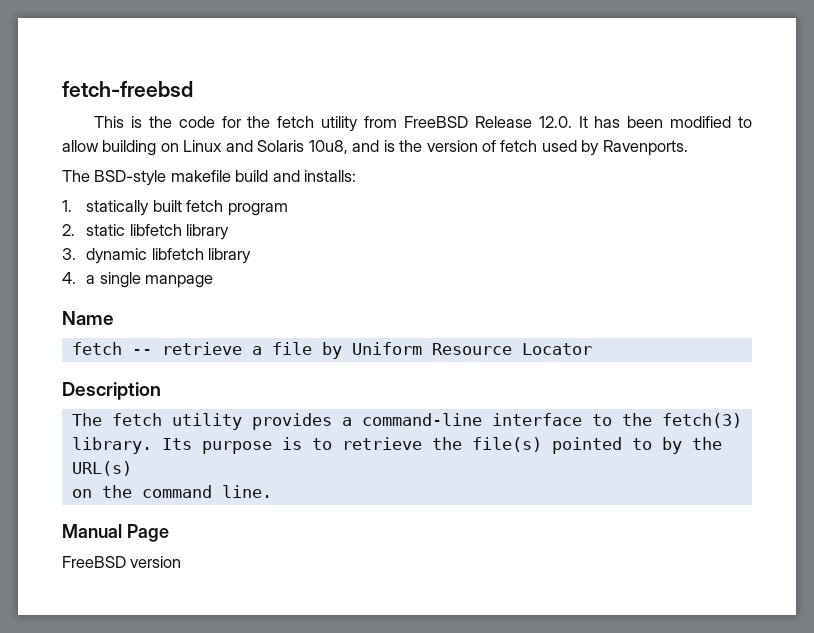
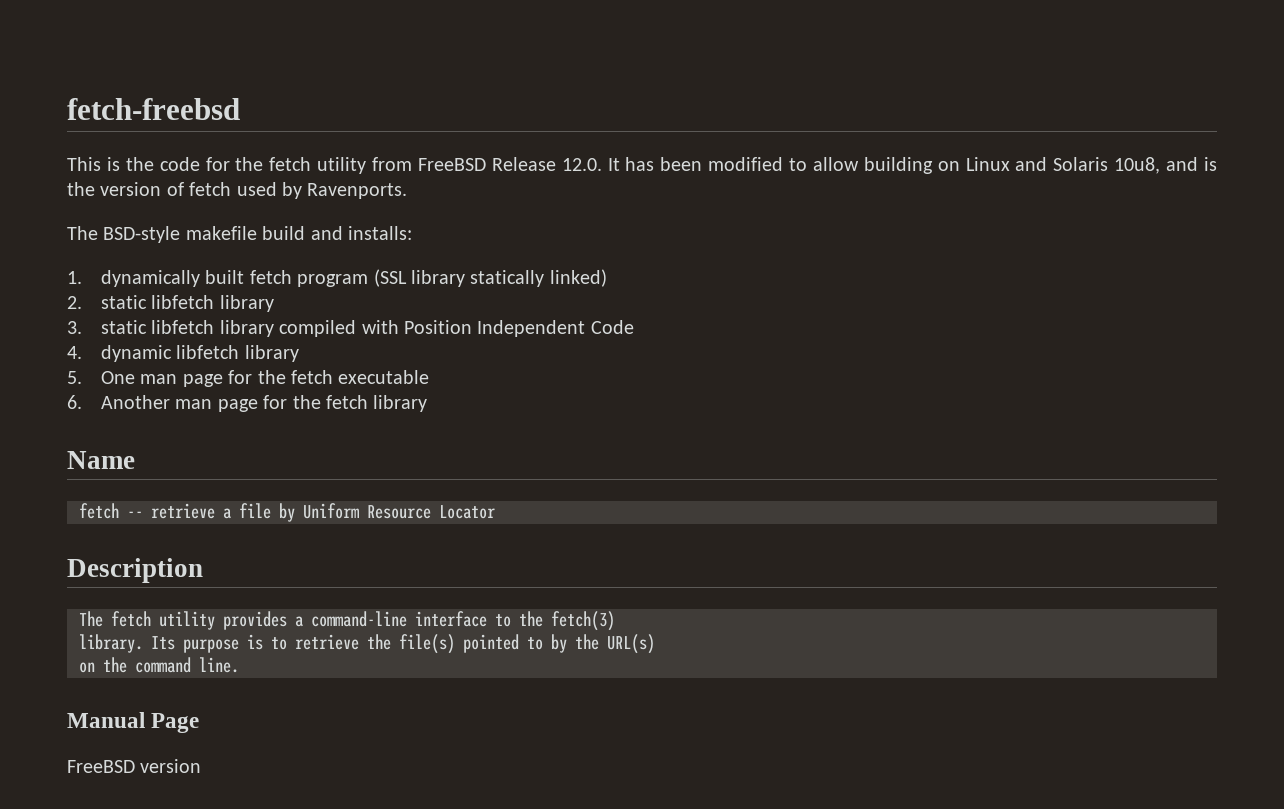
- 1. statically built fetch program
+ 1. dynamically built fetch program (SSL library statically linked)
- 3. dynamic libfetch library
- 4. a single manpage
+ 3. static libfetch library compiled with Position Independent Code
+ 4. dynamic libfetch library
+ 5. One man page for the fetch executable
+ 6. Another man page for the fetch library

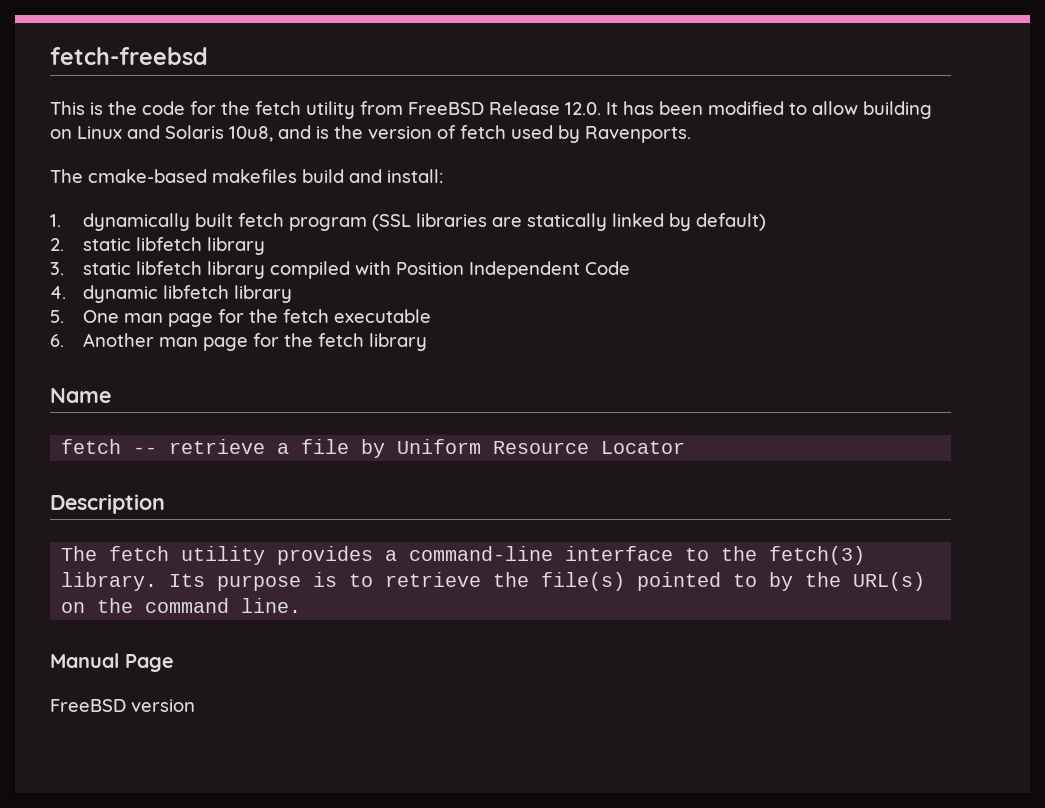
- The BSD-style makefile build and installs:
+ The cmake-based makefiles build and install:
- 1. dynamically built fetch program (SSL library statically linked)
+ 1. dynamically built fetch program (SSL libraries are statically linked by default)

